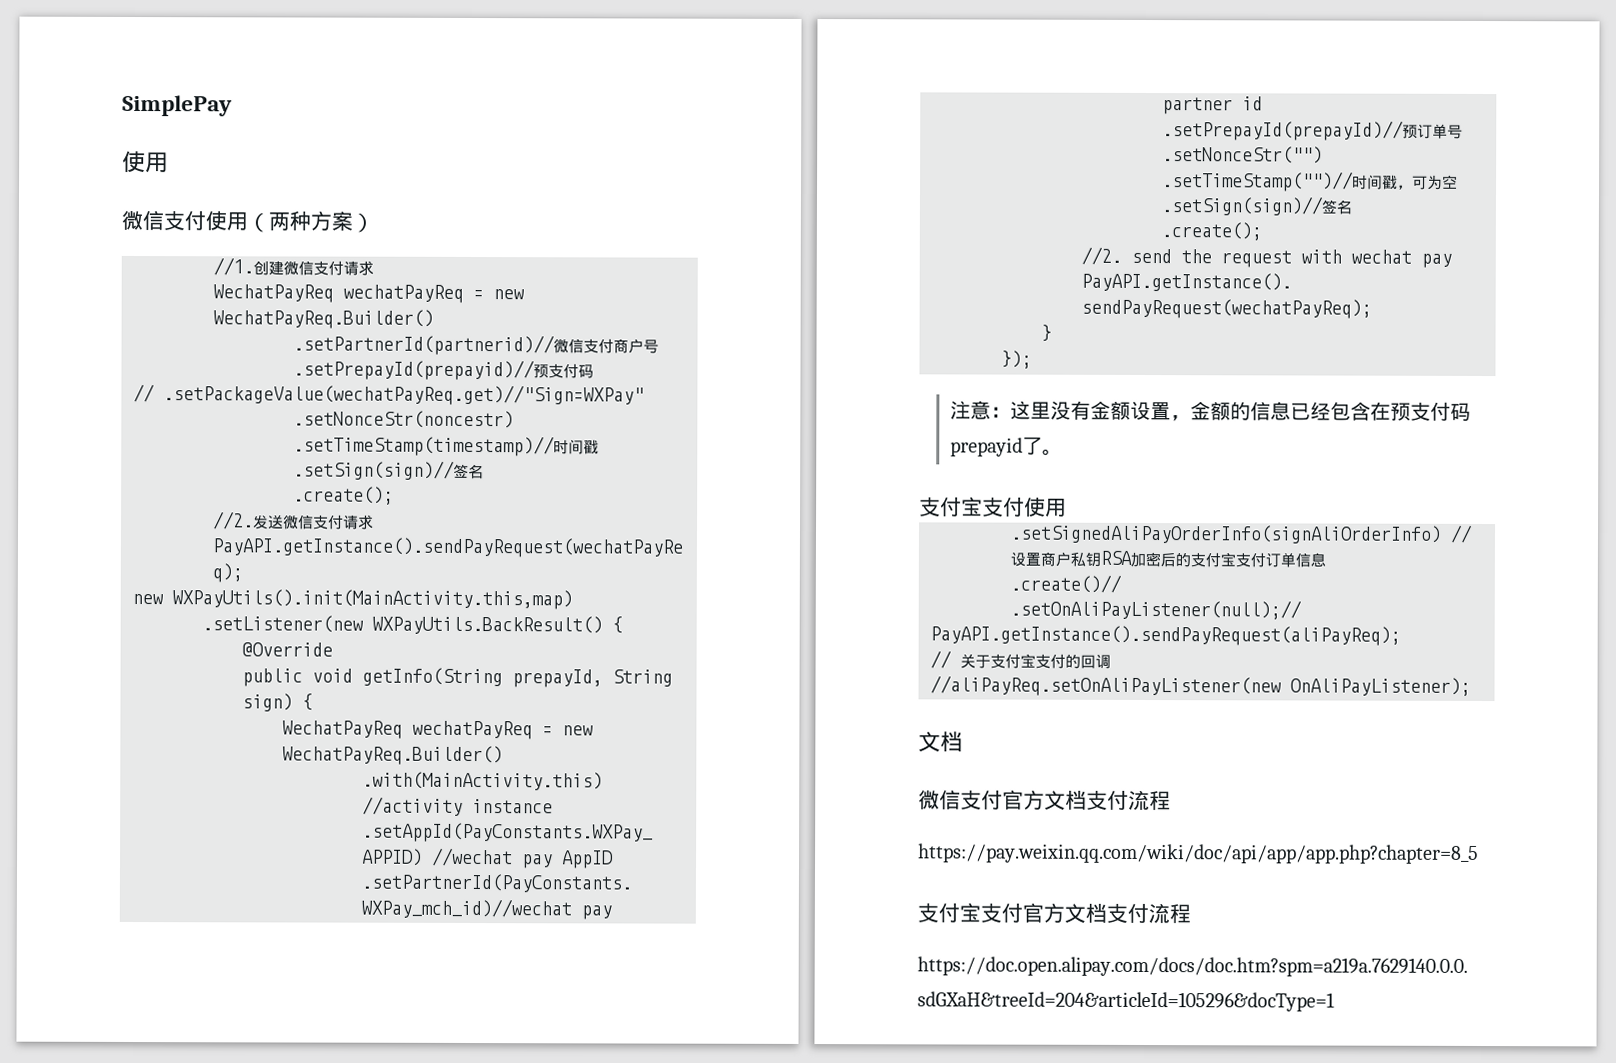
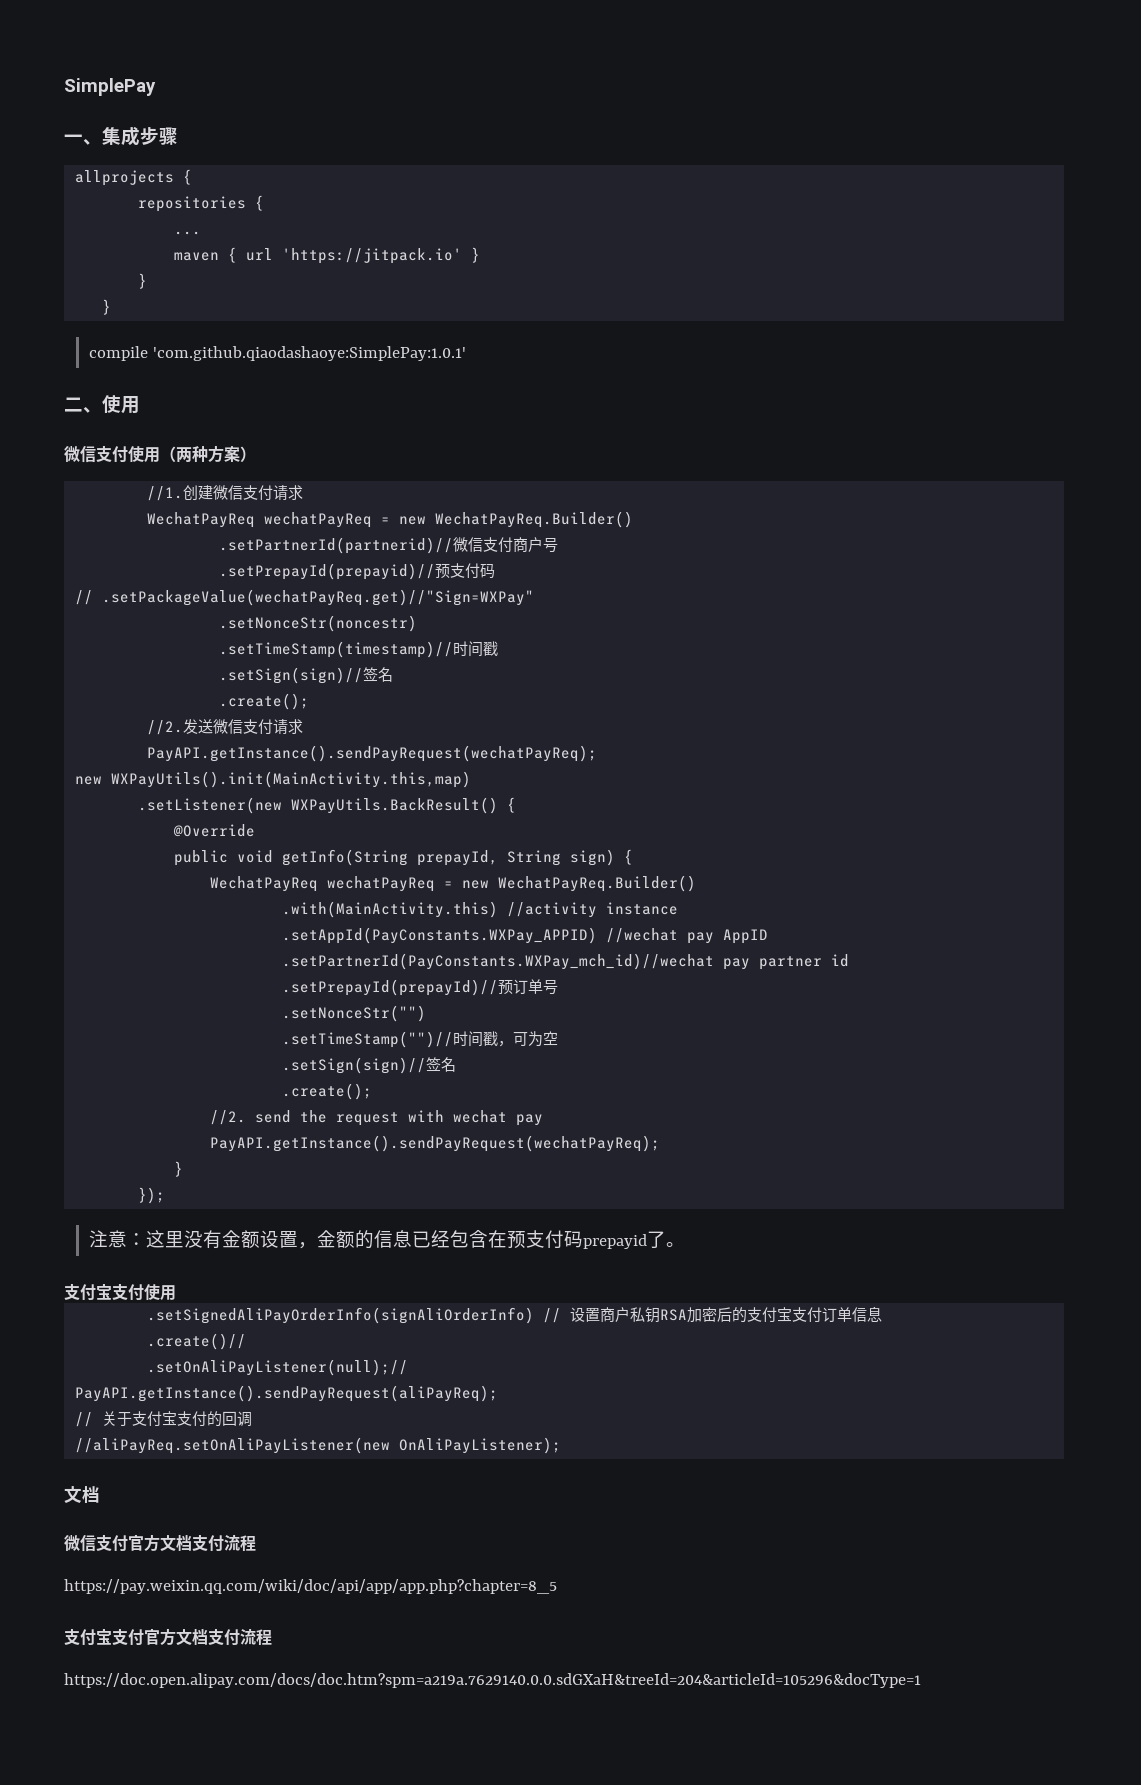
  SimplePay
- 使用
+ 一、集成步骤
+ allprojects {
+ repositories {
+ ...
+ maven { url 'https://jitpack.io' }
+ }
+ }
+ compile 'com.github.qiaodashaoye:SimplePay:1.0.1'
+ 二、使用

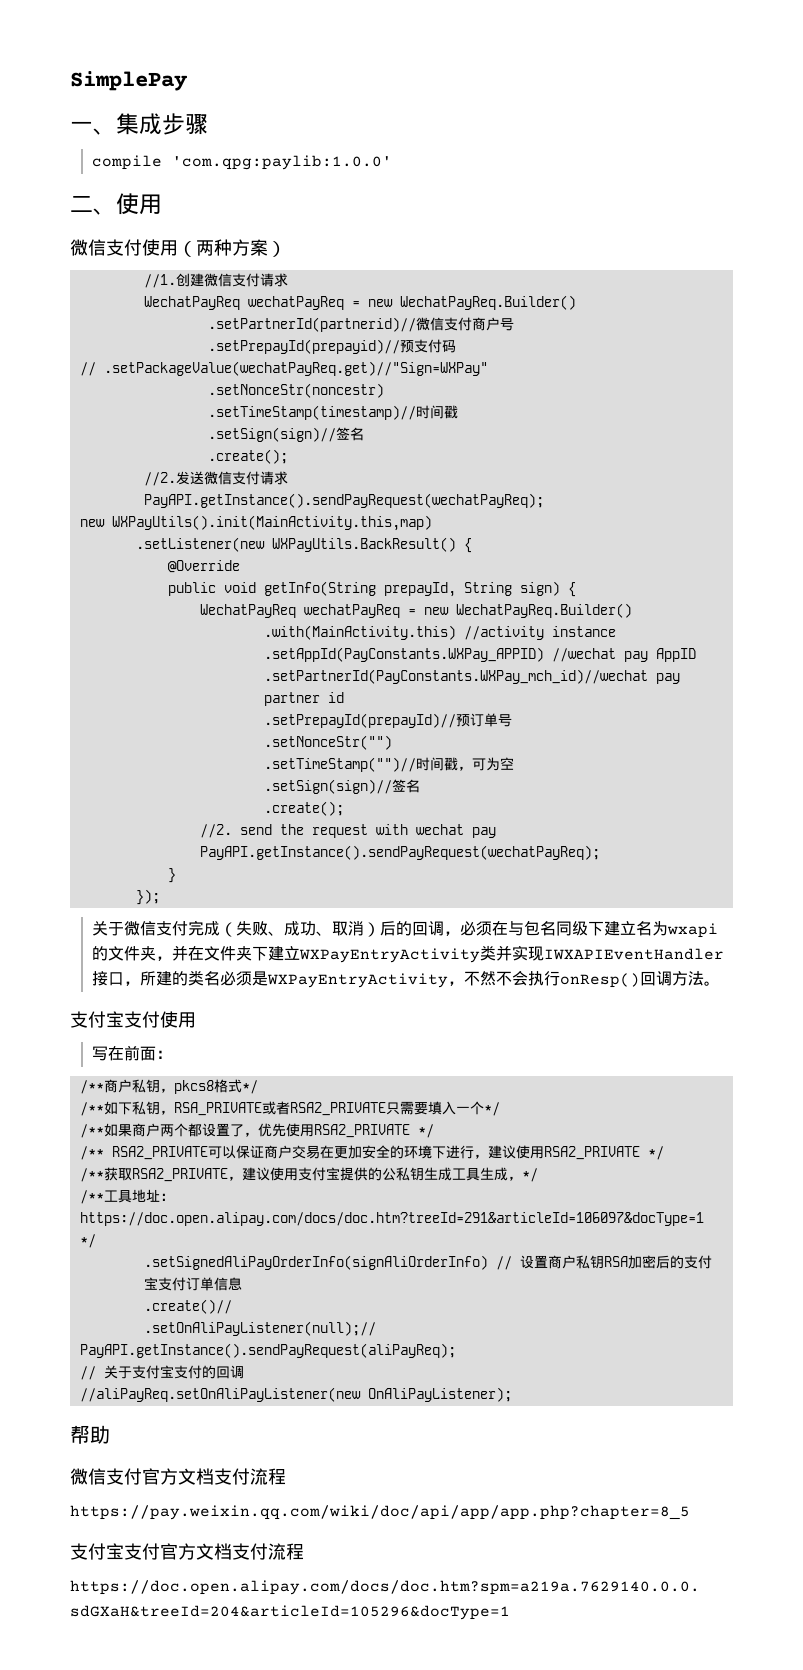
- allprojects {
- repositories {
- ...
- maven { url 'https://jitpack.io' }
- }
- }
- compile 'com.github.qiaodashaoye:SimplePay:1.0.1'
+ compile 'com.qpg:paylib:1.0.0'
- 注意：这里没有金额设置，金额的信息已经包含在预支付码prepayid了。
+ 关于微信支付完成（失败、成功、取消）后的回调，必须在与包名同级下建立名为wxapi的文件夹，并在文件夹下建立WXPayEntryActivity类并实现IWXAPIEventHandler接口，所建的类名必须是WXPayEntryActivity，不然不会执行onResp()回调方法。
  支付宝支付使用
+ 写在前面：
+ /**商户私钥，pkcs8格式*/
+ /**如下私钥，RSA_PRIVATE或者RSA2_PRIVATE只需要填入一个*/
+ /**如果商户两个都设置了，优先使用RSA2_PRIVATE */
+ /** RSA2_PRIVATE可以保证商户交易在更加安全的环境下进行，建议使用RSA2_PRIVATE */
+ /**获取RSA2_PRIVATE，建议使用支付宝提供的公私钥生成工具生成，*/
+ /**工具地址：https://doc.open.alipay.com/docs/doc.htm?treeId=291&articleId=106097&docType=1 */
  //aliPayReq.setOnAliPayListener(new OnAliPayListener);
- 文档
+ 帮助

